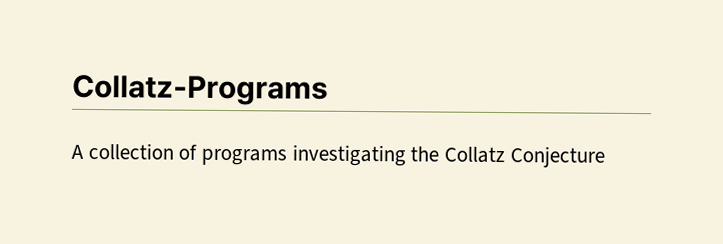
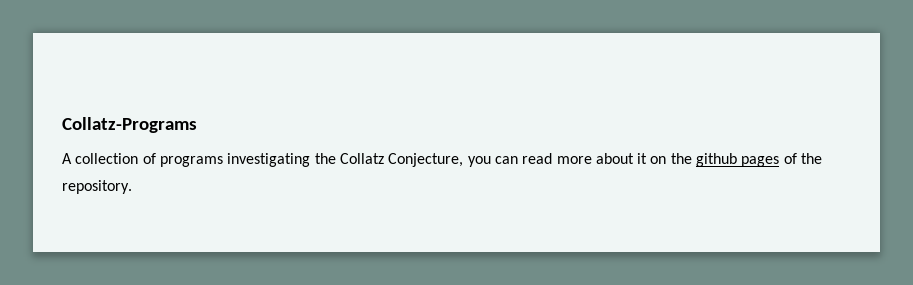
- A collection of programs investigating the Collatz Conjecture
+ A collection of programs investigating the Collatz Conjecture, you can read more about it on the github pages of the repository.

